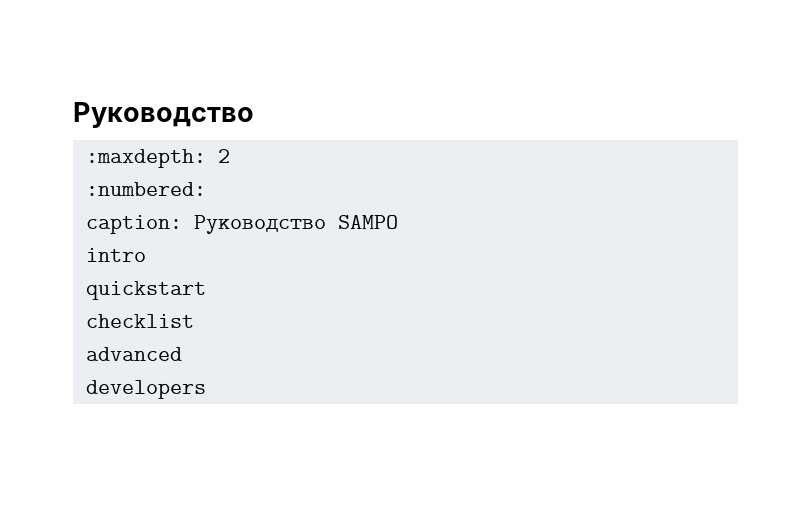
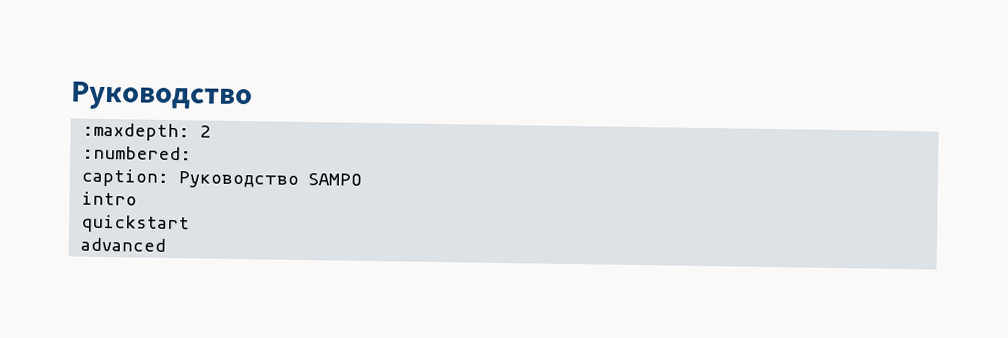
- checklist
- developers

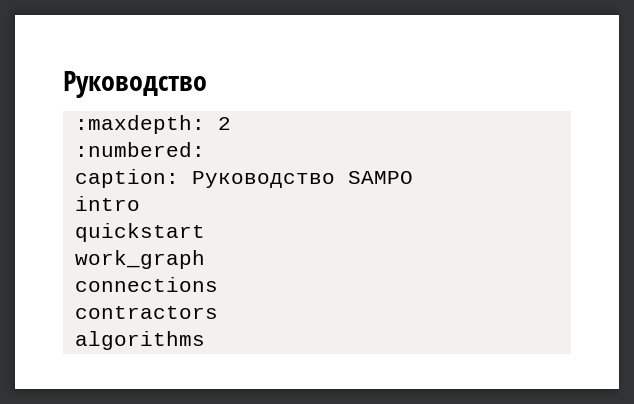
- advanced
+ work_graph
+ connections
+ contractors
+ algorithms

